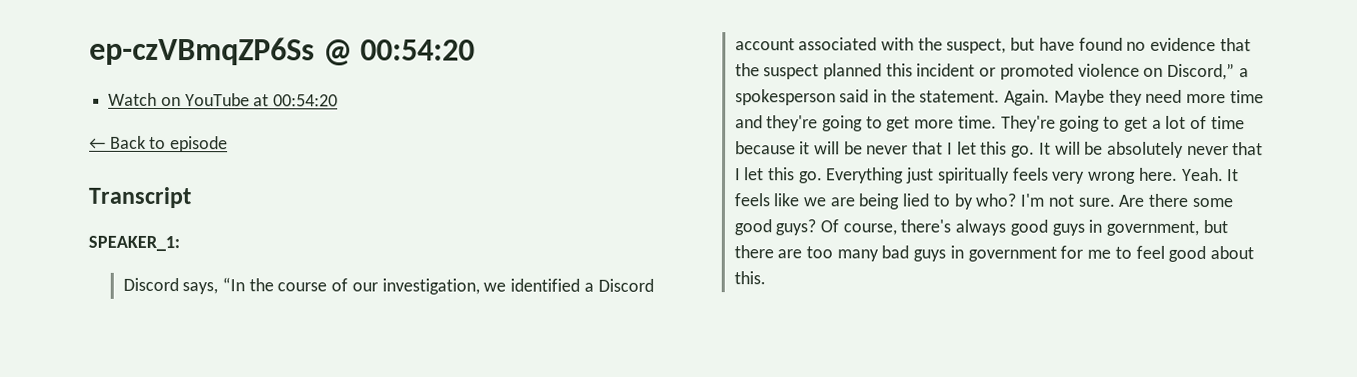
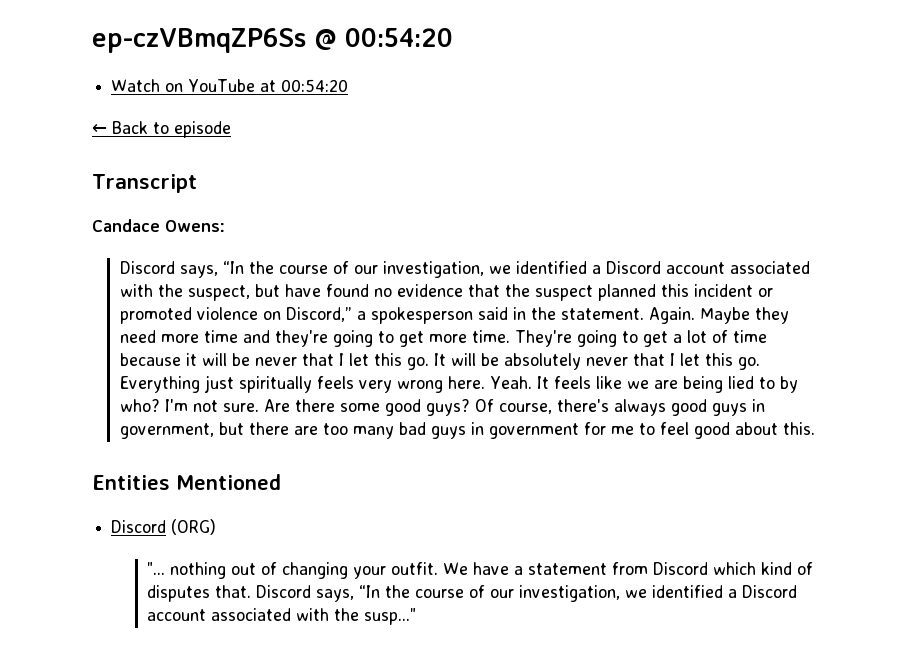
- SPEAKER_1:
+ Candace Owens:
+ Entities Mentioned
+ Discord (ORG)
+ "... nothing out of changing your outfit. We have a statement from Discord which kind of disputes that. Discord says, “In the course of our investigation, we identified a Discord account associated with the susp..."

